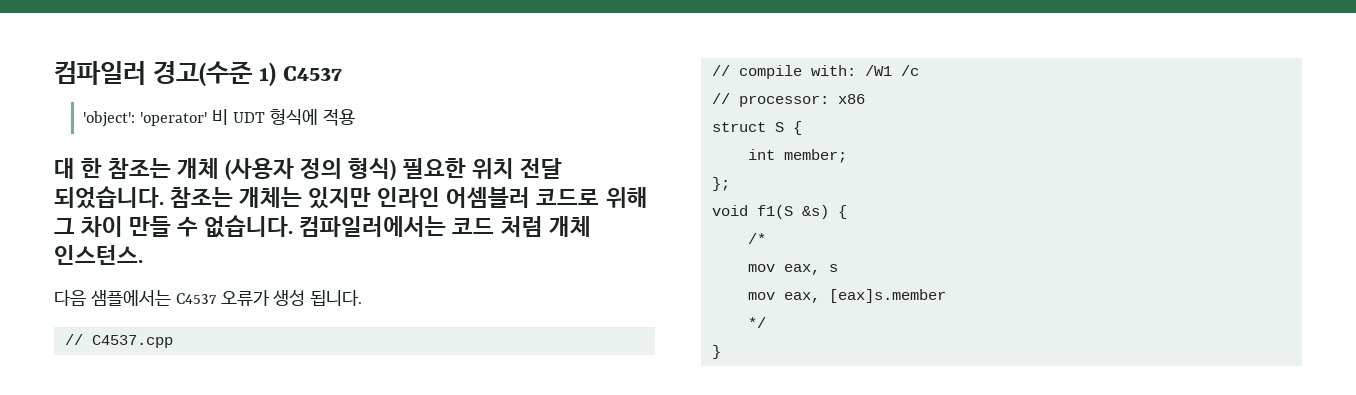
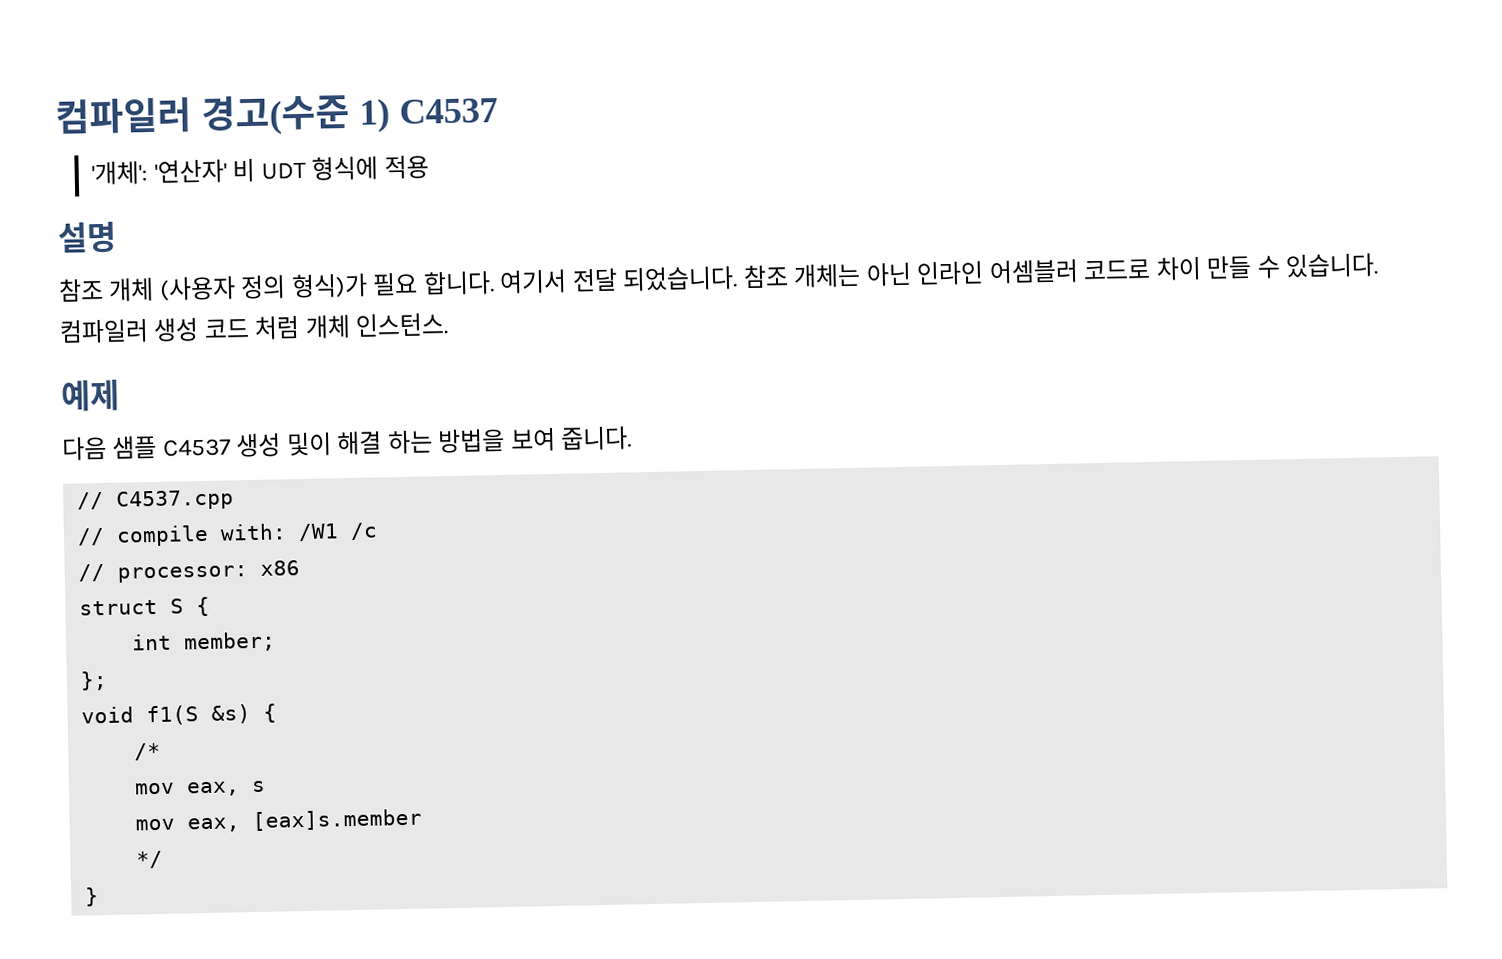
- 'object': 'operator' 비 UDT 형식에 적용
+ '개체': '연산자' 비 UDT 형식에 적용
- 대 한 참조는 개체 (사용자 정의 형식) 필요한 위치 전달 되었습니다. 참조는 개체는 있지만 인라인 어셈블러 코드로 위해 그 차이 만들 수 없습니다. 컴파일러에서는 코드 처럼 개체 인스턴스.
+ 설명
+ 참조 개체 (사용자 정의 형식)가 필요 합니다. 여기서 전달 되었습니다. 참조 개체는 아닌 인라인 어셈블러 코드로 차이 만들 수 있습니다. 컴파일러 생성 코드 처럼 개체 인스턴스.
+ 예제
- 다음 샘플에서는 C4537 오류가 생성 됩니다.
+ 다음 샘플 C4537 생성 및이 해결 하는 방법을 보여 줍니다.

